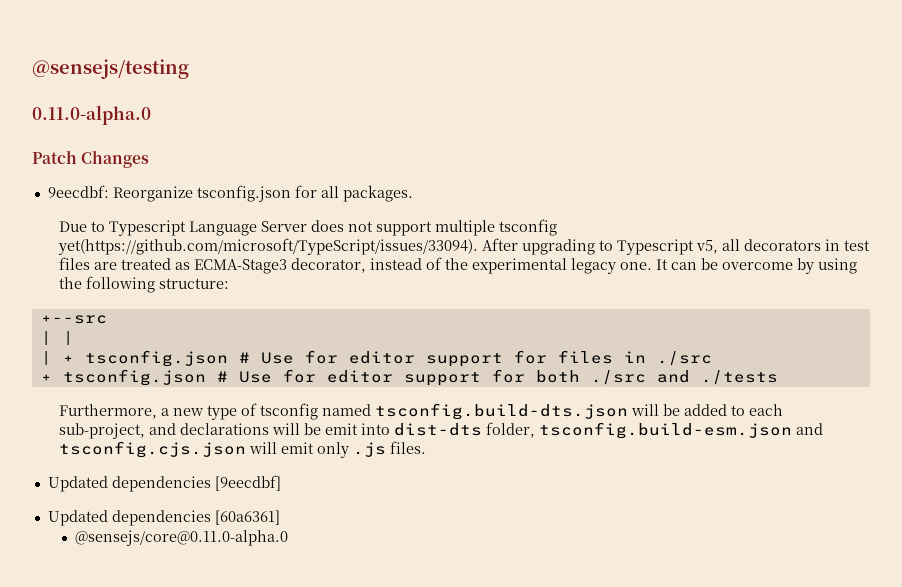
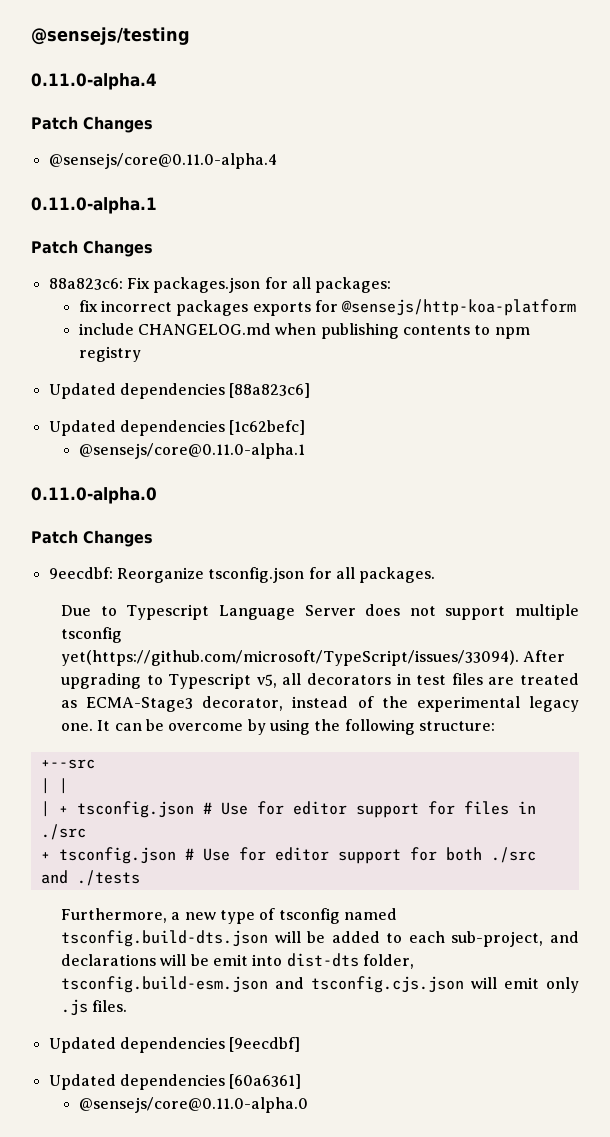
+ 0.11.0-alpha.4
+ Patch Changes
+ @sensejs/core@0.11.0-alpha.4
+ 0.11.0-alpha.1
+ Patch Changes
+ 88a823c6: Fix packages.json for all packages:
+ fix incorrect packages exports for @sensejs/http-koa-platform
+ include CHANGELOG.md when publishing contents to npm registry
+ Updated dependencies [88a823c6]
+ Updated dependencies [1c62befc]
+ @sensejs/core@0.11.0-alpha.1

